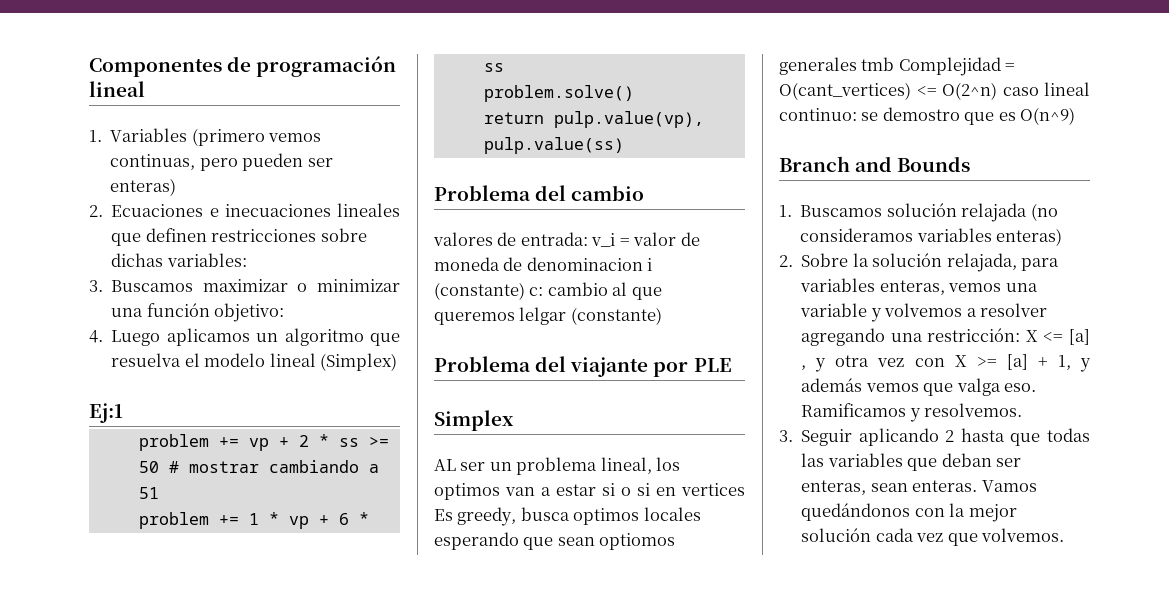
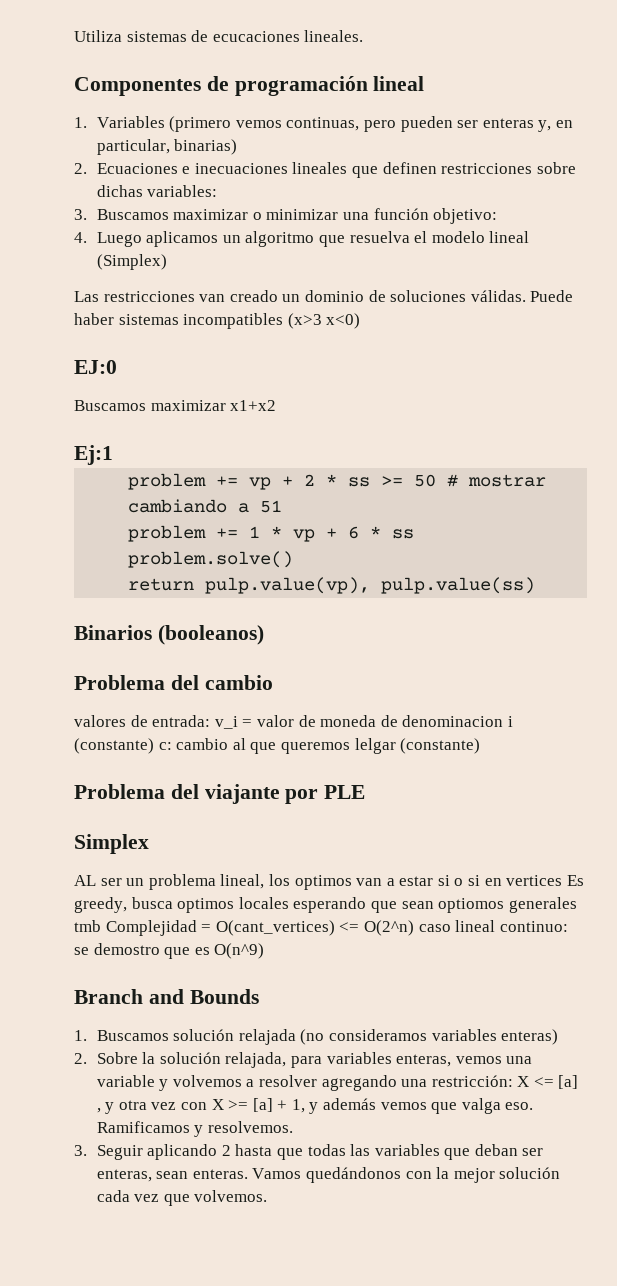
+ Utiliza sistemas de ecucaciones lineales.
- 1. Variables (primero vemos continuas, pero pueden ser enteras)
+ 1. Variables (primero vemos continuas, pero pueden ser enteras y, en particular, binarias)
+ Las restricciones van creado un dominio de soluciones válidas. Puede haber sistemas incompatibles (x>3 x<0)
+ EJ:0
+ Buscamos maximizar x1+x2
+ Binarios (booleanos)

